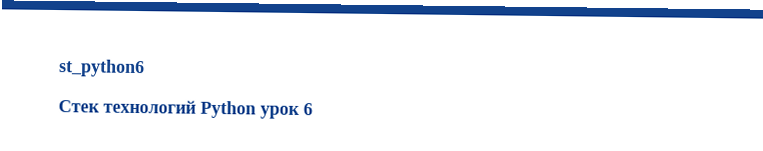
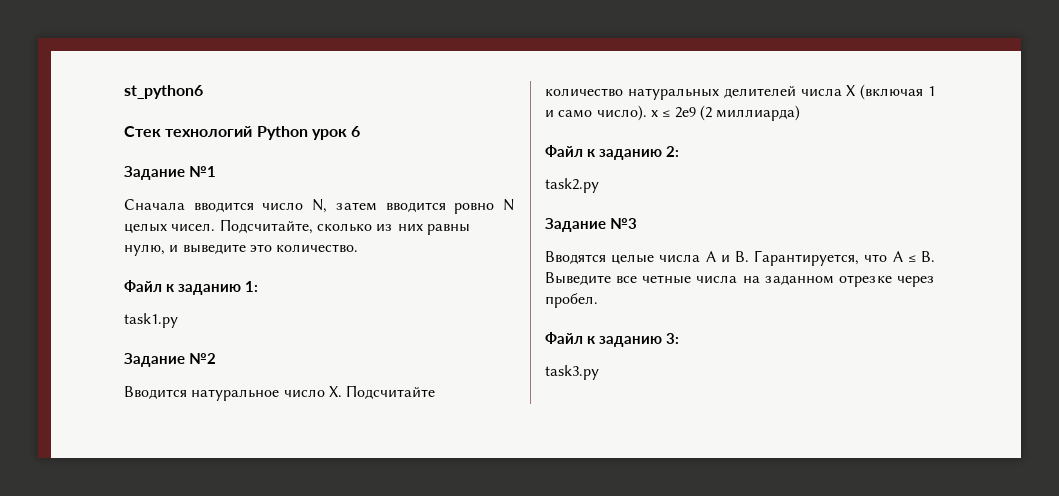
+ Задание №1
+ Сначала вводится число N, затем вводится ровно N целых чисел. Подсчитайте, сколько из них равны нулю, и выведите это количество.
+ Файл к заданию 1:
+ task1.py
+ Задание №2
+ Вводится натуральное число X. Подсчитайте количество натуральных делителей числа X (включая 1 и само число). x ≤ 2e9 (2 миллиарда)
+ Файл к заданию 2:
+ task2.py
+ Задание №3
+ Вводятся целые числа A и B. Гарантируется, что A ≤ B. Выведите все четные числа на заданном отрезке через пробел.
+ Файл к заданию 3:
+ task3.py

